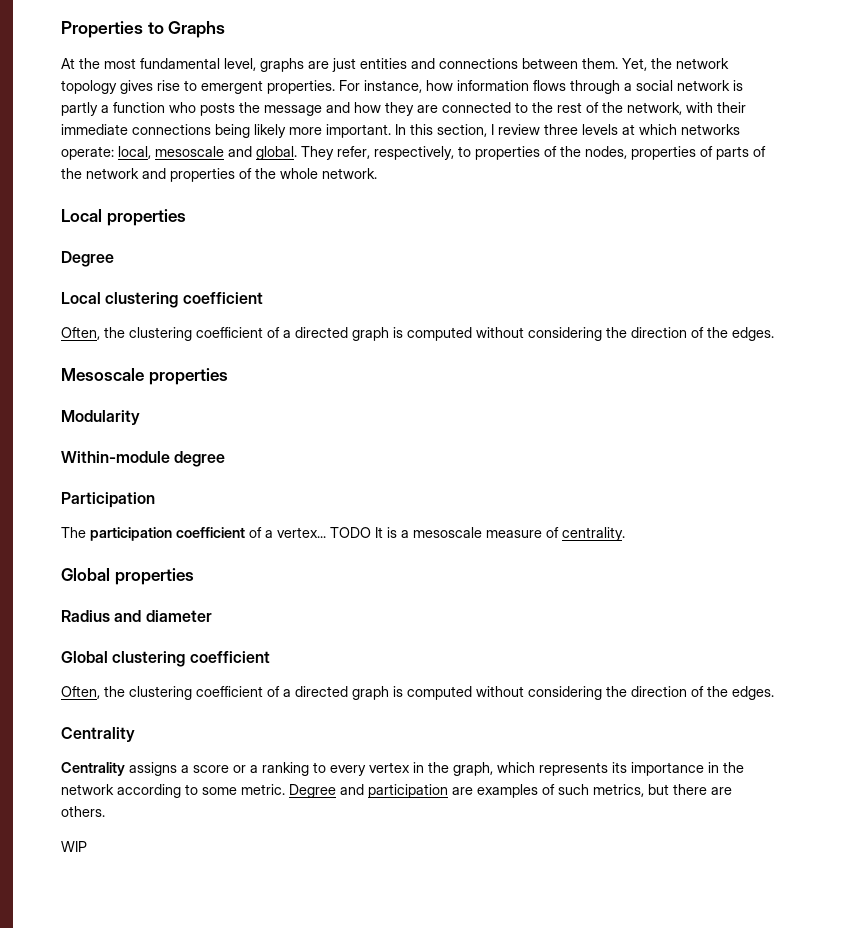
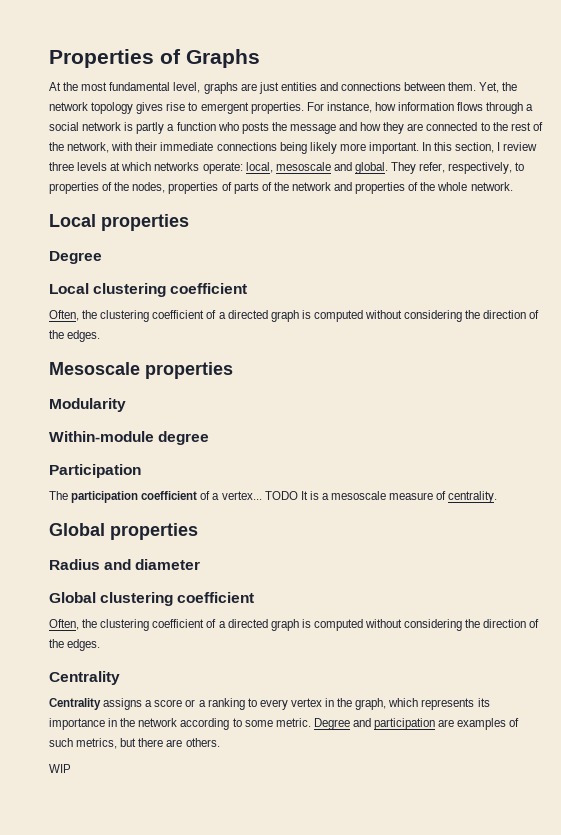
- Properties to Graphs
+ Properties of Graphs

